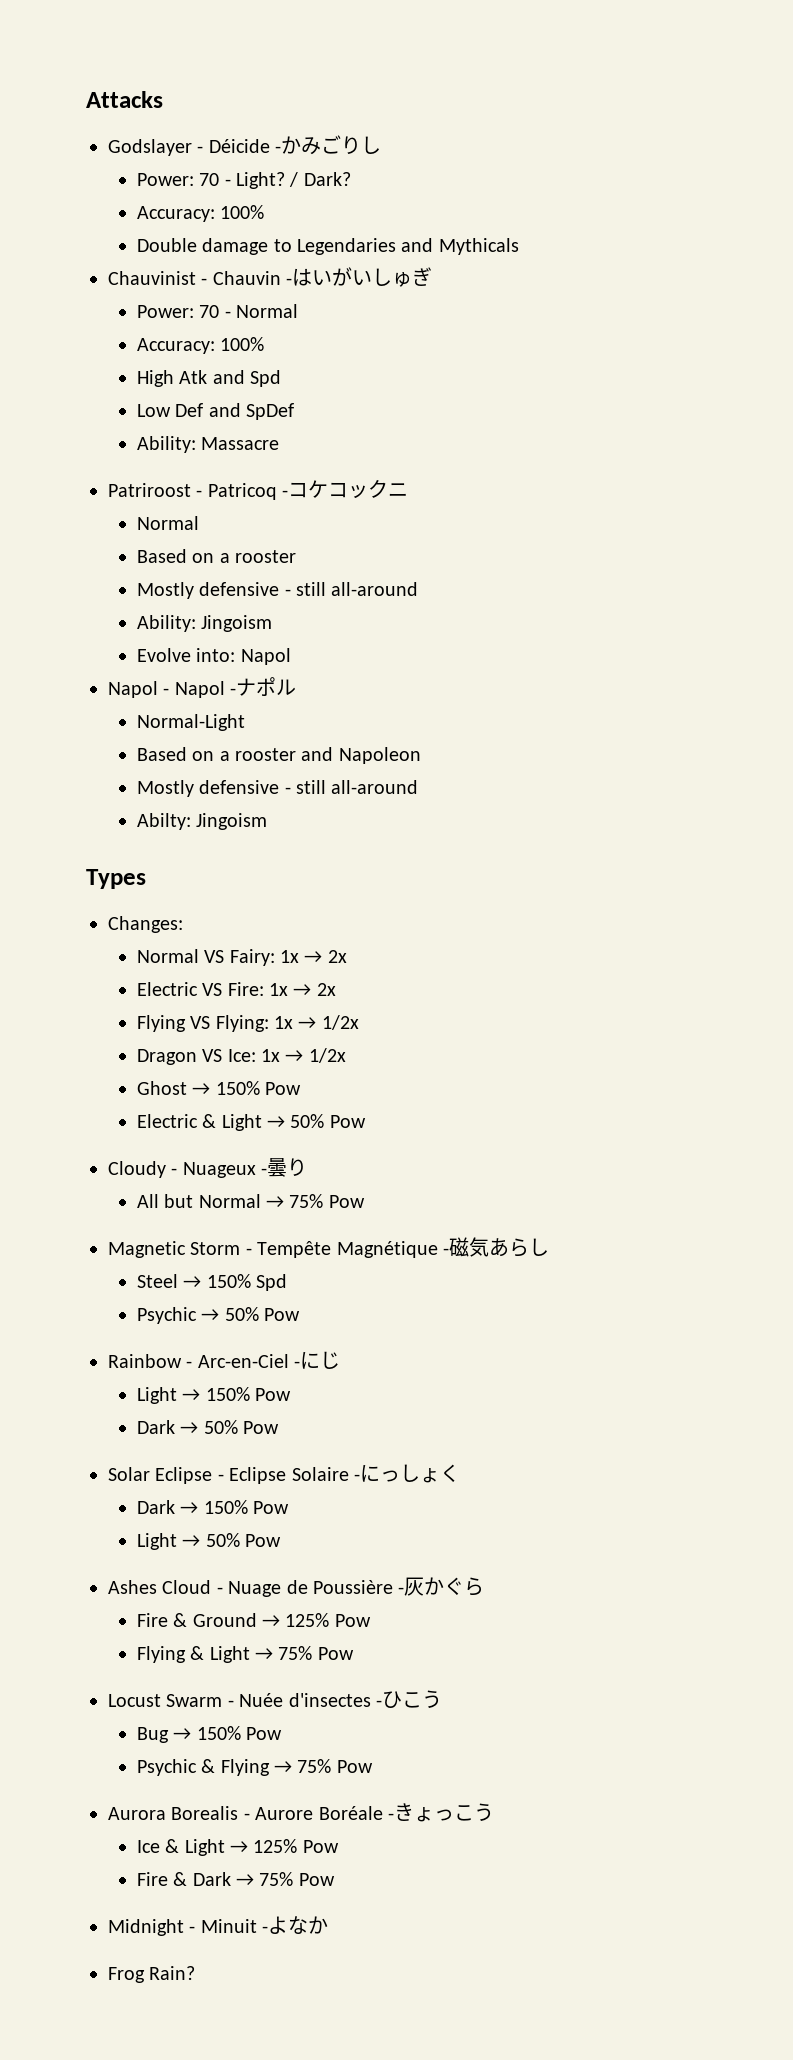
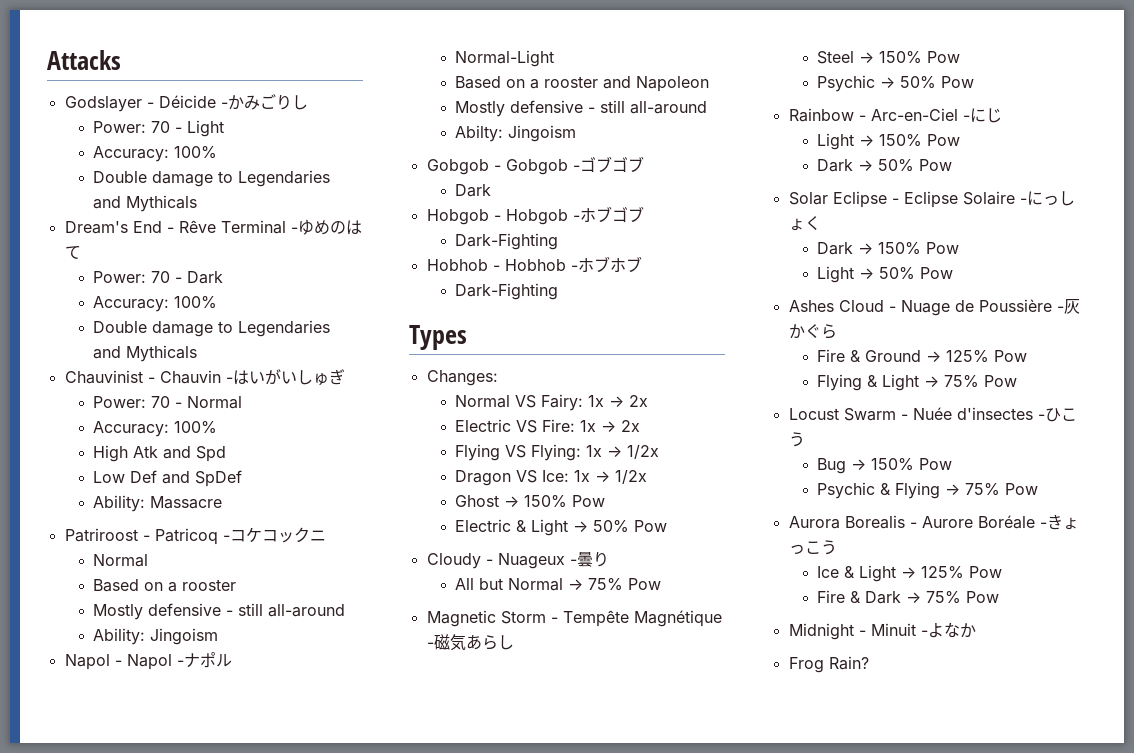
- Power: 70 - Light? / Dark?
+ Power: 70 - Light
+ Accuracy: 100%
+ Double damage to Legendaries and Mythicals
+ Dream's End - Rêve Terminal -ゆめのはて
+ Power: 70 - Dark
- Evolve into: Napol
+ Gobgob - Gobgob -ゴブゴブ
+ Dark
+ Hobgob - Hobgob -ホブゴブ
+ Dark-Fighting
+ Hobhob - Hobhob -ホブホブ
+ Dark-Fighting
- Steel → 150% Spd
+ Steel → 150% Pow

